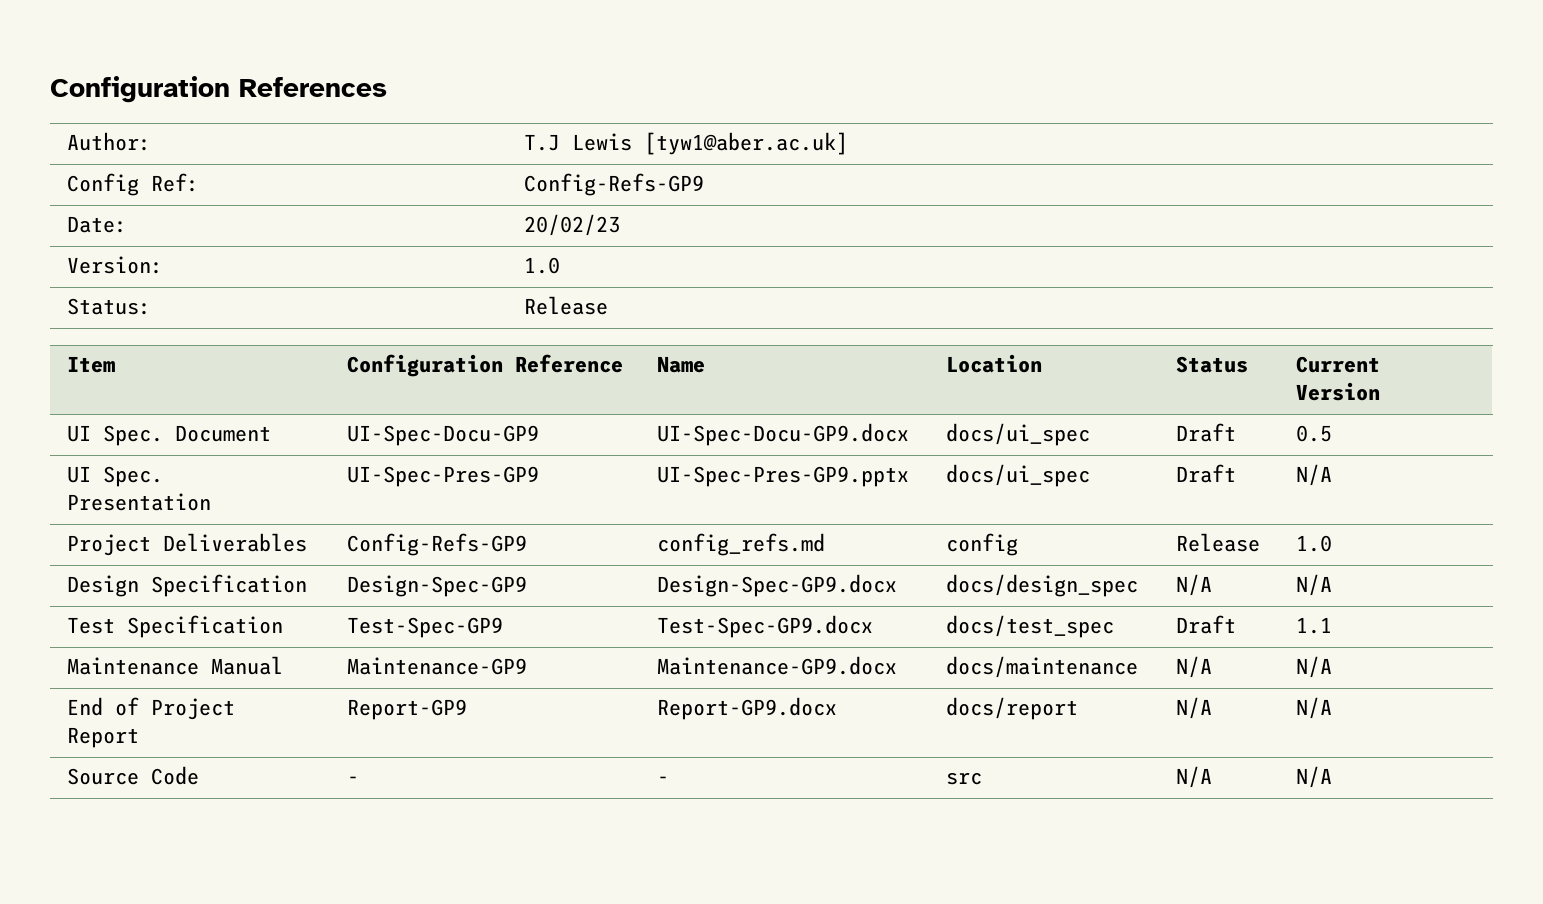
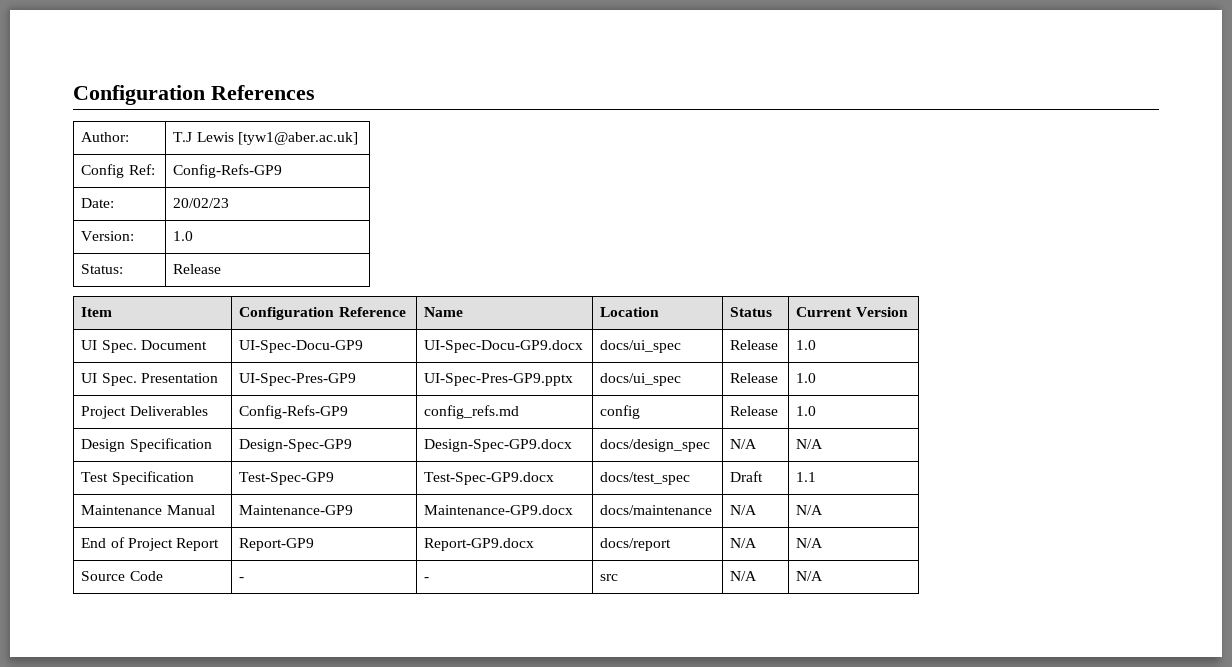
- UI Spec. Document | UI-Spec-Docu-GP9 | UI-Spec-Docu-GP9.docx | docs/ui_spec | Draft | 0.5
+ UI Spec. Document | UI-Spec-Docu-GP9 | UI-Spec-Docu-GP9.docx | docs/ui_spec | Release | 1.0
- UI Spec. Presentation | UI-Spec-Pres-GP9 | UI-Spec-Pres-GP9.pptx | docs/ui_spec | Draft | N/A
+ UI Spec. Presentation | UI-Spec-Pres-GP9 | UI-Spec-Pres-GP9.pptx | docs/ui_spec | Release | 1.0

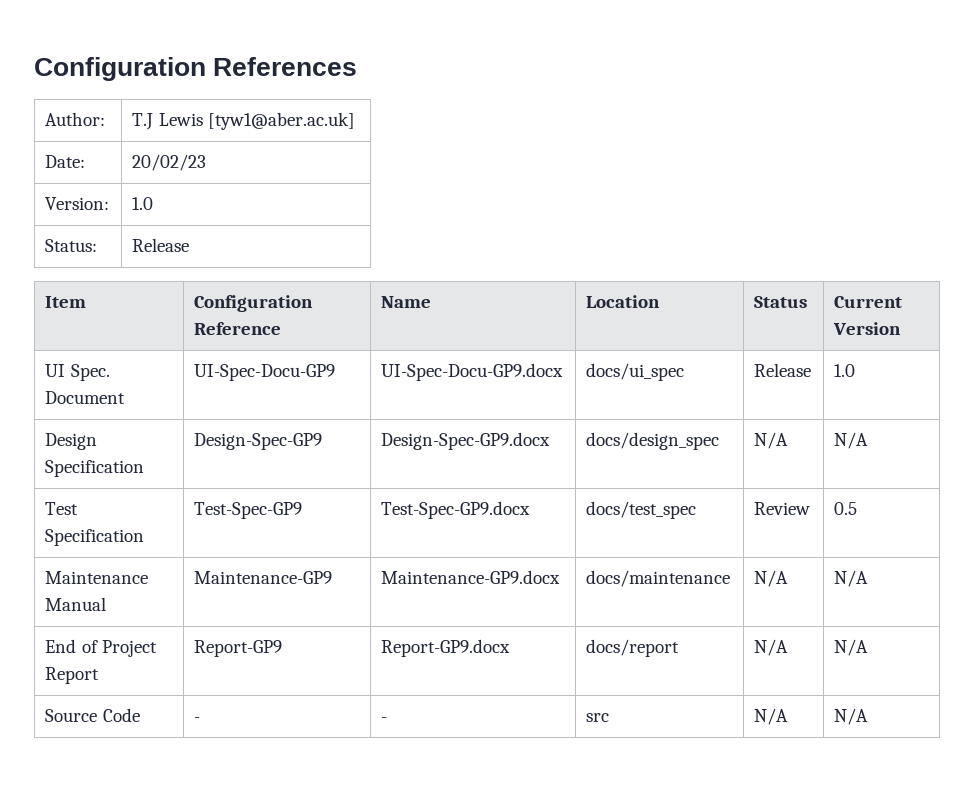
- Config Ref: | Config-Refs-GP9
- UI Spec. Presentation | UI-Spec-Pres-GP9 | UI-Spec-Pres-GP9.pptx | docs/ui_spec | Release | 1.0
- Project Deliverables | Config-Refs-GP9 | config_refs.md | config | Release | 1.0
- Test Specification | Test-Spec-GP9 | Test-Spec-GP9.docx | docs/test_spec | Draft | 1.1
+ Test Specification | Test-Spec-GP9 | Test-Spec-GP9.docx | docs/test_spec | Review | 0.5

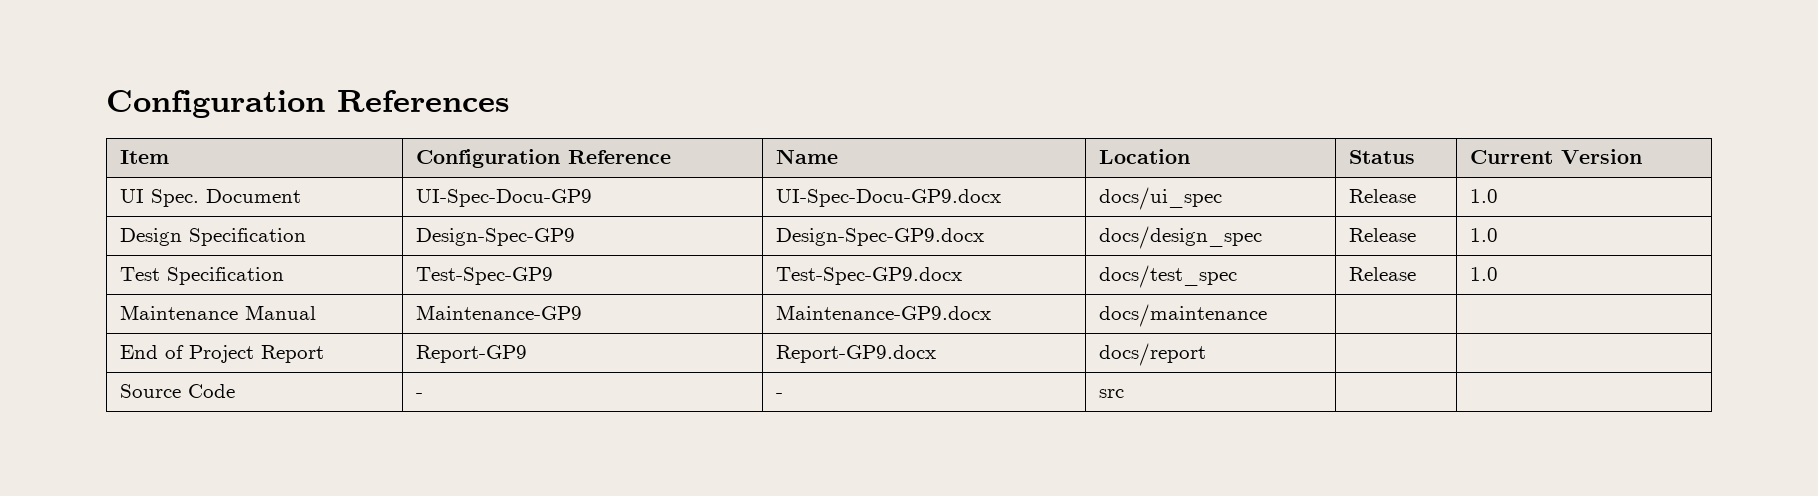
- Author: | T.J Lewis [tyw1@aber.ac.uk]
- Date: | 20/02/23
- Version: | 1.0
- Status: | Release
- Design Specification | Design-Spec-GP9 | Design-Spec-GP9.docx | docs/design_spec | N/A | N/A
+ Design Specification | Design-Spec-GP9 | Design-Spec-GP9.docx | docs/design_spec | Release | 1.0
- Test Specification | Test-Spec-GP9 | Test-Spec-GP9.docx | docs/test_spec | Review | 0.5
+ Test Specification | Test-Spec-GP9 | Test-Spec-GP9.docx | docs/test_spec | Release | 1.0
- Maintenance Manual | Maintenance-GP9 | Maintenance-GP9.docx | docs/maintenance | N/A | N/A
+ Maintenance Manual | Maintenance-GP9 | Maintenance-GP9.docx | docs/maintenance | |
- End of Project Report | Report-GP9 | Report-GP9.docx | docs/report | N/A | N/A
+ End of Project Report | Report-GP9 | Report-GP9.docx | docs/report | |
- Source Code | - | - | src | N/A | N/A
+ Source Code | - | - | src | |

